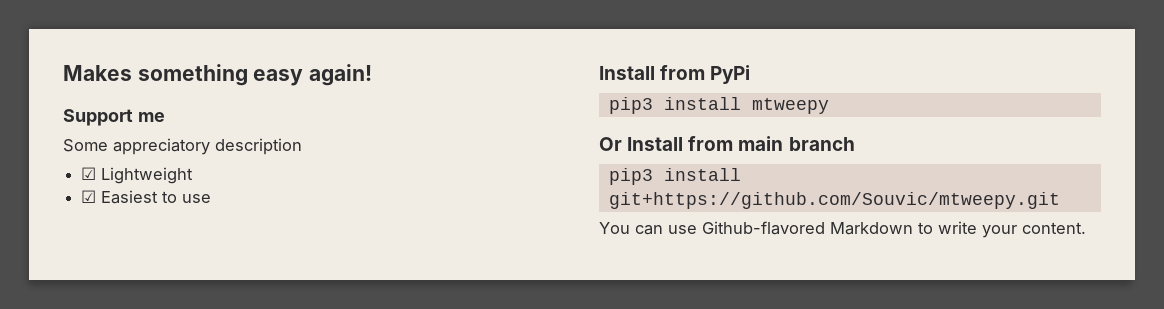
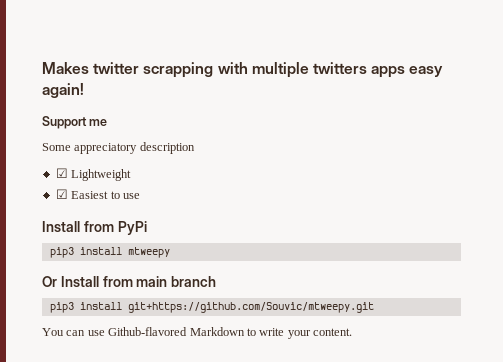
- Makes something easy again!
+ Makes twitter scrapping with multiple twitters apps easy again!

